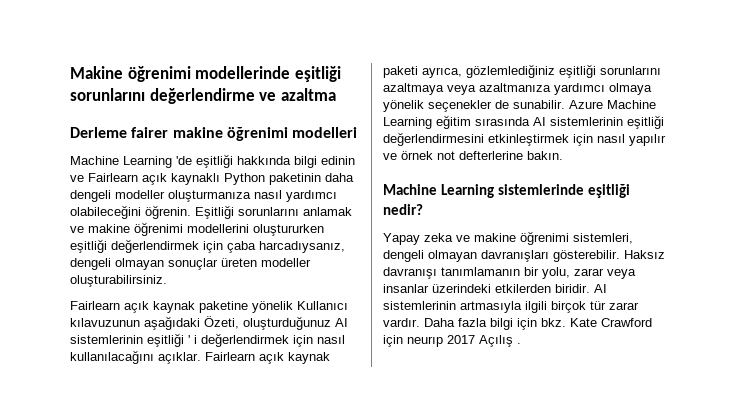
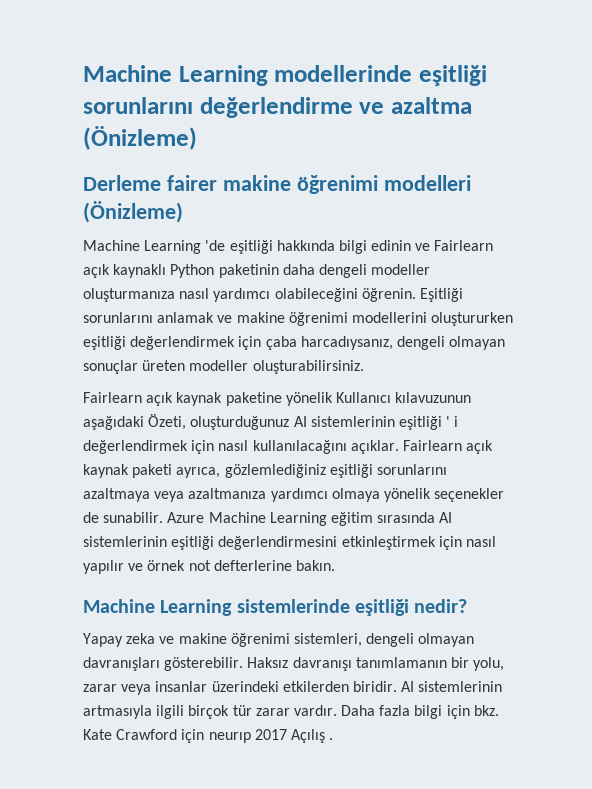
- Makine öğrenimi modellerinde eşitliği sorunlarını değerlendirme ve azaltma
+ Machine Learning modellerinde eşitliği sorunlarını değerlendirme ve azaltma (Önizleme)
- Derleme fairer makine öğrenimi modelleri
+ Derleme fairer makine öğrenimi modelleri (Önizleme)

